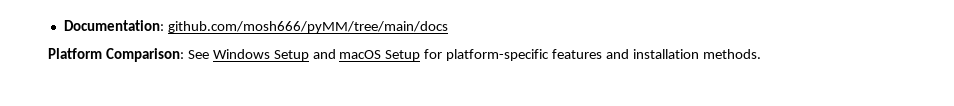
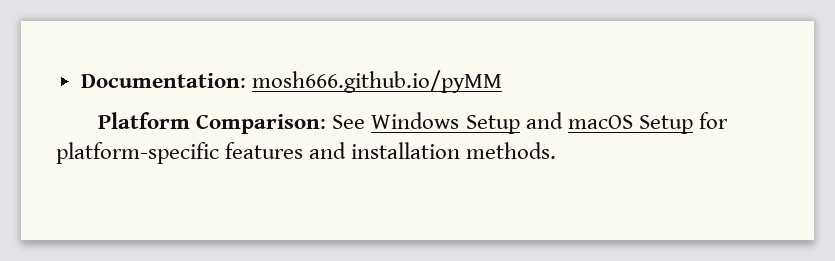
- Documentation: github.com/mosh666/pyMM/tree/main/docs
+ Documentation: mosh666.github.io/pyMM

